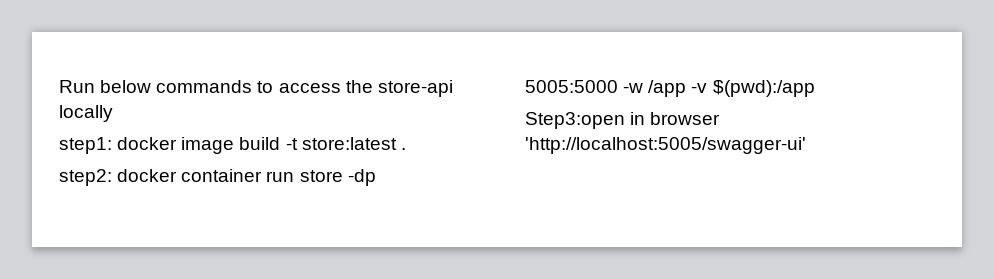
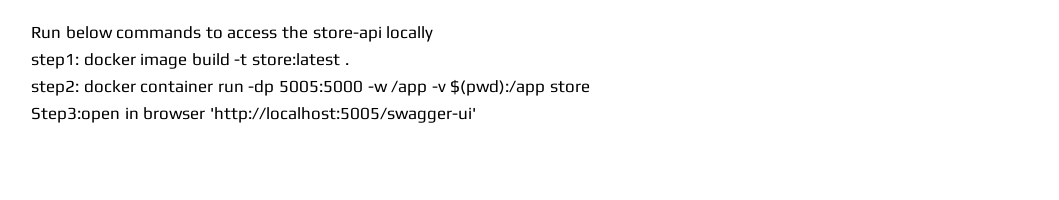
- step2: docker container run store -dp 5005:5000 -w /app -v $(pwd):/app
+ step2: docker container run -dp 5005:5000 -w /app -v $(pwd):/app store

